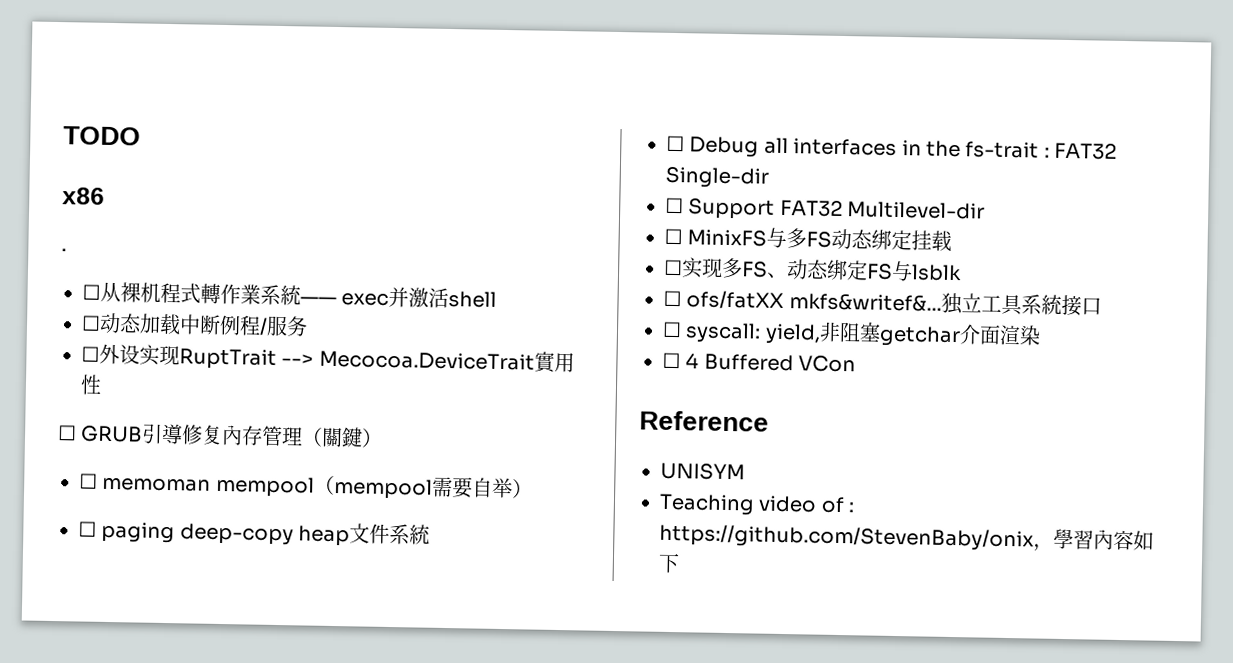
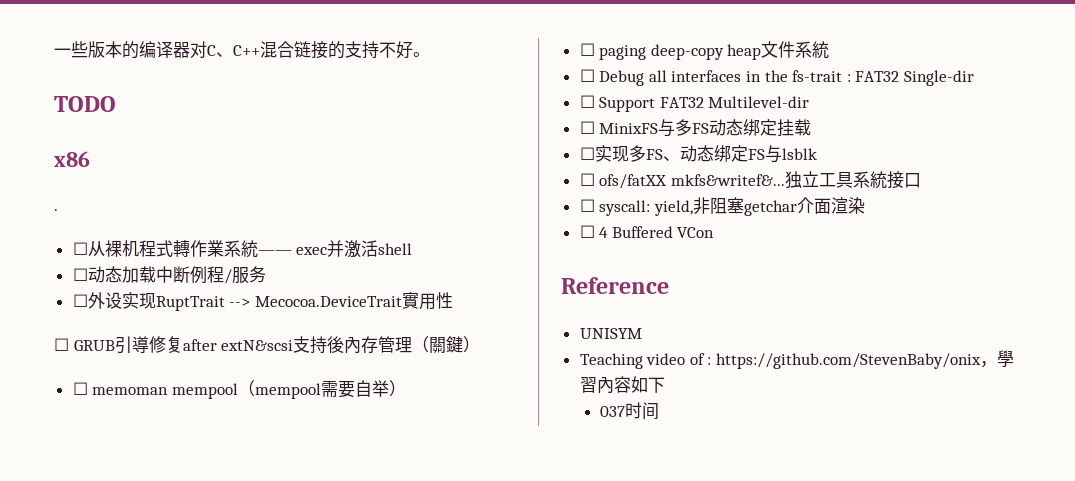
+ 一些版本的编译器对C、C++混合链接的支持不好。
- ☐ GRUB引導修复內存管理（關鍵）
+ ☐ GRUB引導修复after extN&scsi支持後內存管理（關鍵）
+ 037时间

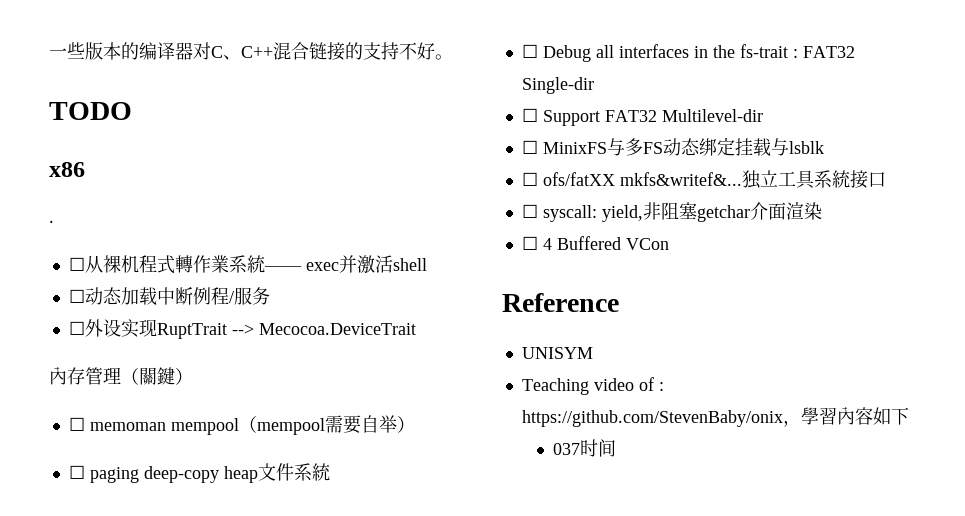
- ☐外设实现RuptTrait --> Mecocoa.DeviceTrait實用性
- ☐ GRUB引導修复after extN&scsi支持後內存管理（關鍵）
+ ☐外设实现RuptTrait --> Mecocoa.DeviceTrait
+ 內存管理（關鍵）
- ☐ MinixFS与多FS动态绑定挂载
- ☐实现多FS、动态绑定FS与lsblk
+ ☐ MinixFS与多FS动态绑定挂载与lsblk

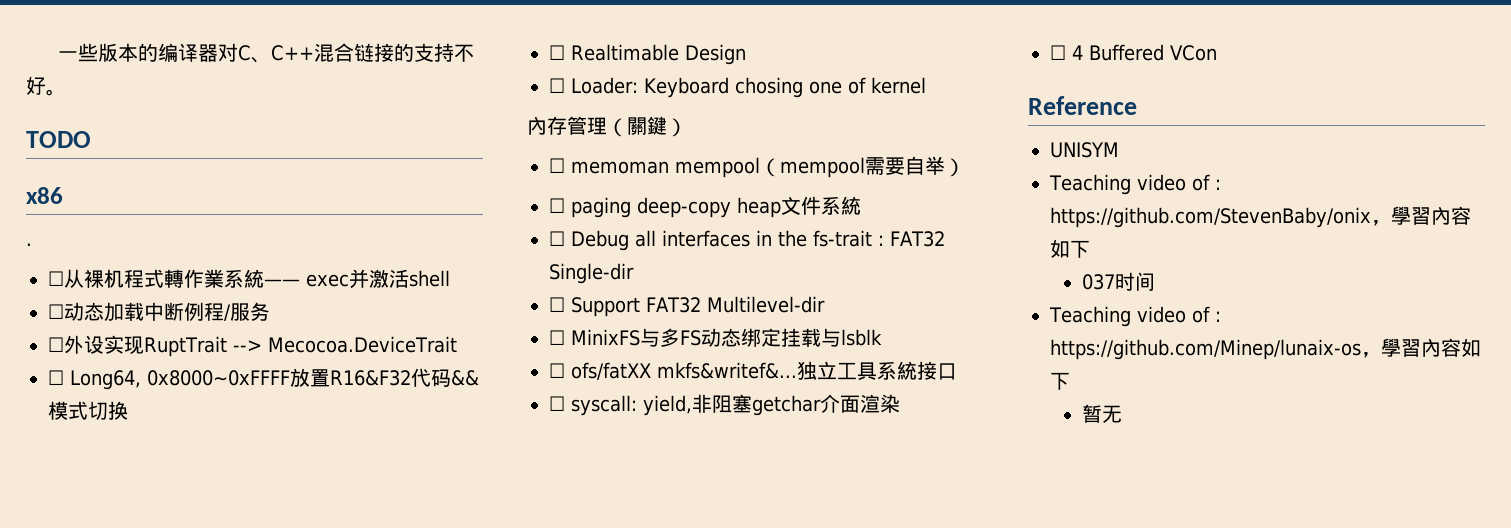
+ ☐ Long64, 0x8000~0xFFFF放置R16&F32代码&&模式切换
+ ☐ Realtimable Design
+ ☐ Loader: Keyboard chosing one of kernel
+ Teaching video of : https://github.com/Minep/lunaix-os，學習內容如下
+ 暂无

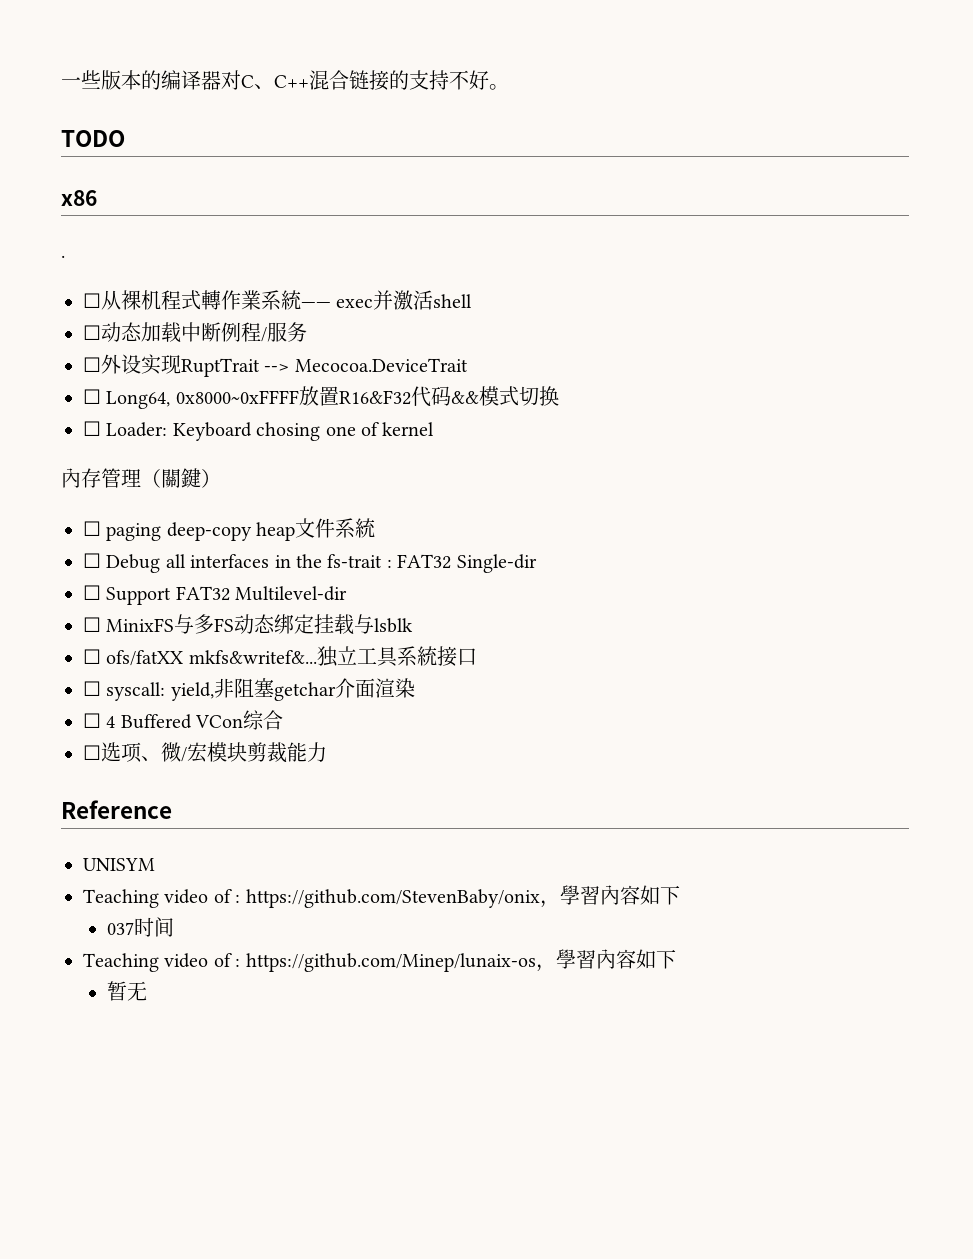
- ☐ Realtimable Design
- ☐ memoman mempool（mempool需要自举）
- ☐ 4 Buffered VCon
+ ☐ 4 Buffered VCon综合
+ ☐选项、微/宏模块剪裁能力

